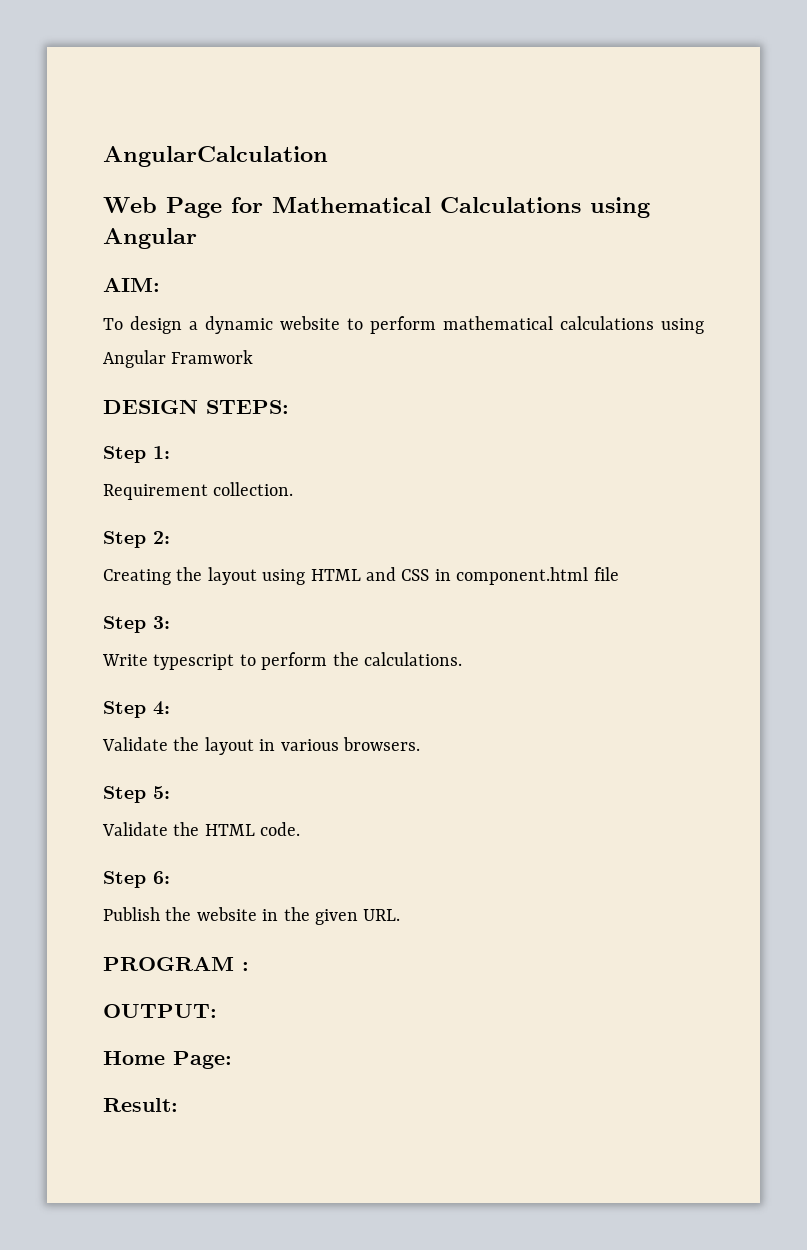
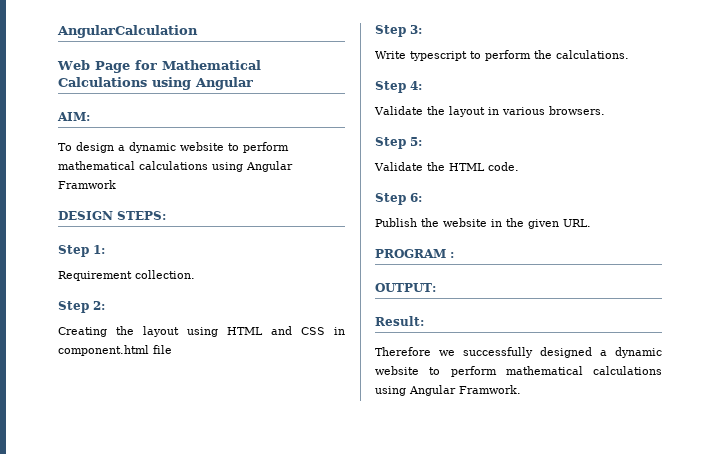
- Home Page:
  Result:
+ Therefore we successfully designed a dynamic website to perform mathematical calculations using Angular Framwork.

